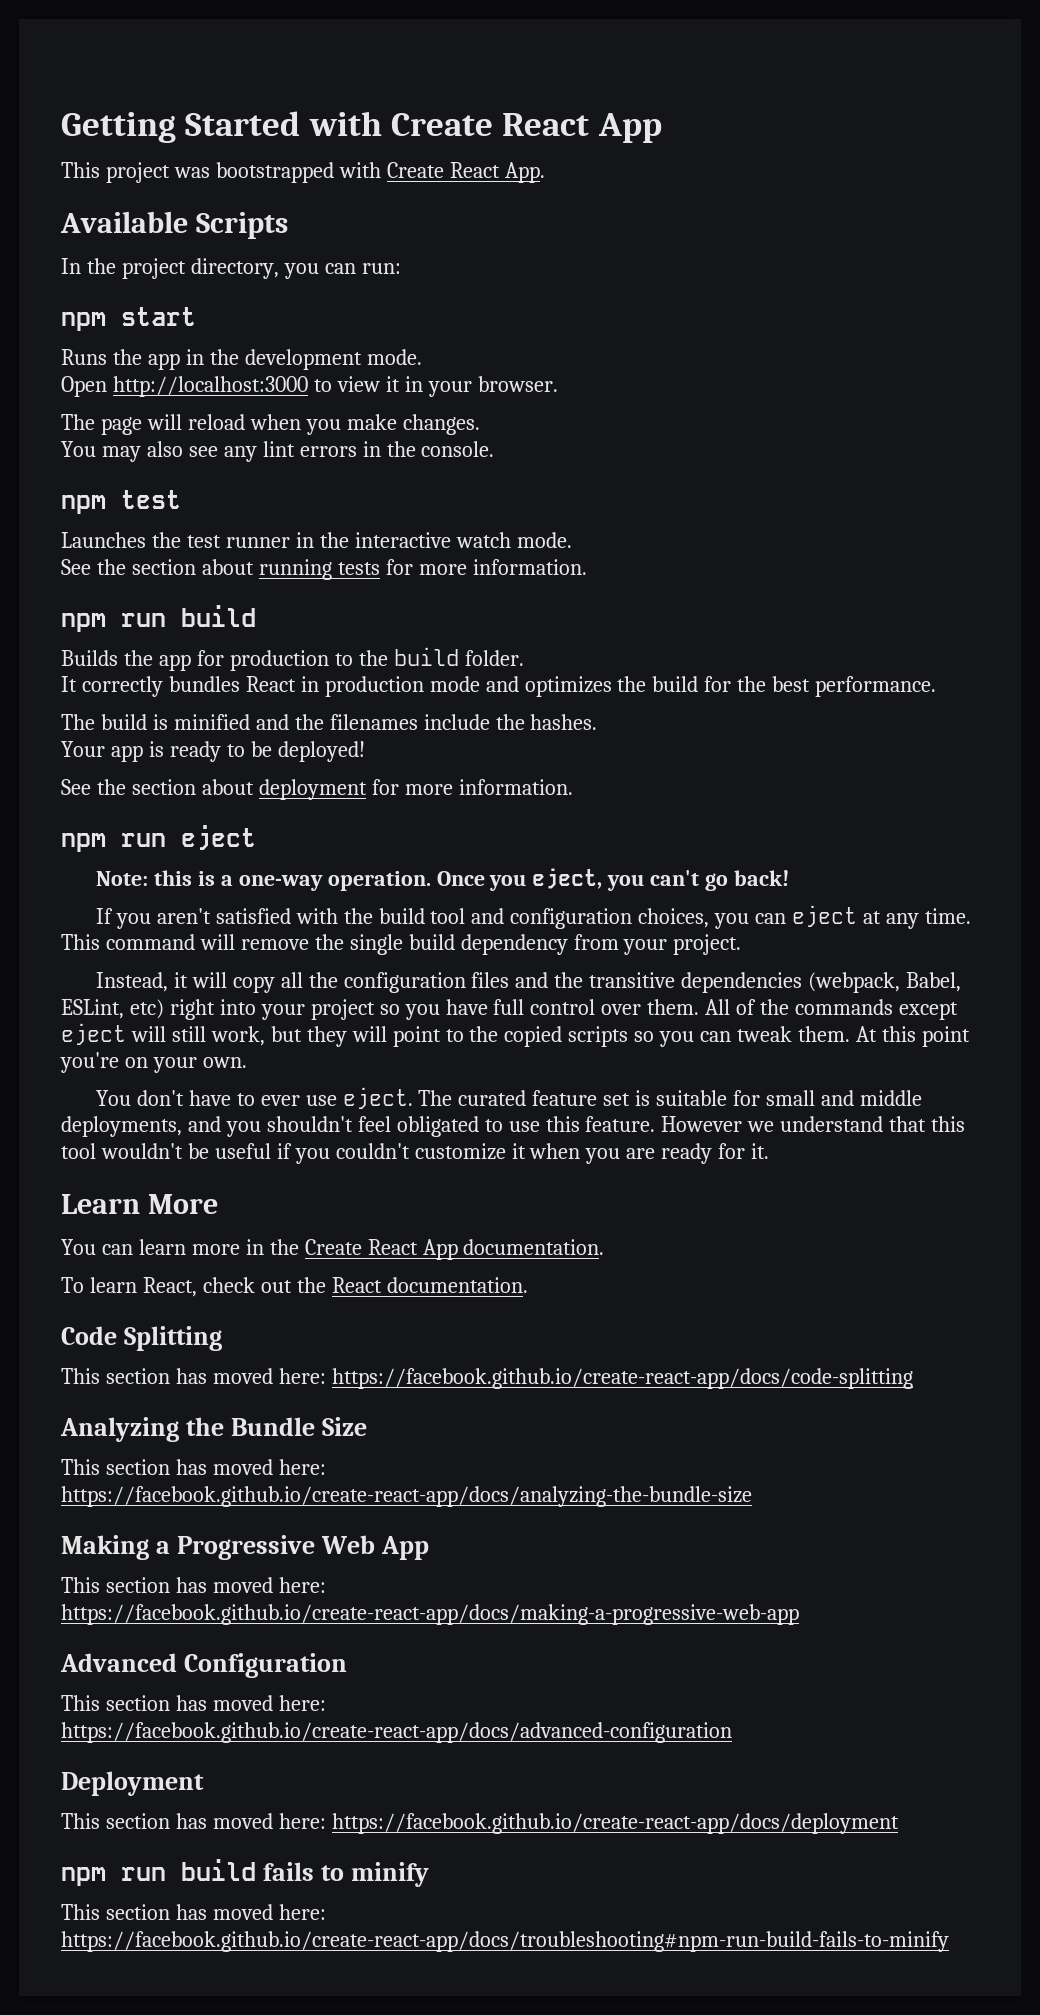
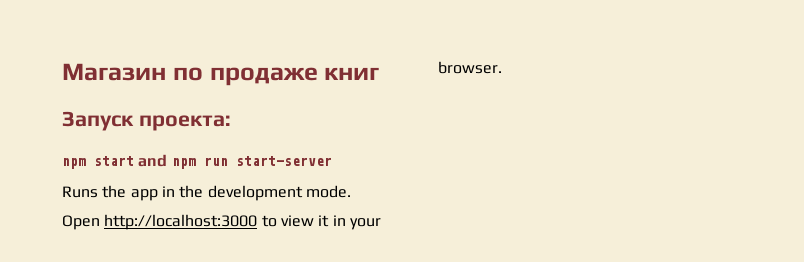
- Getting Started with Create React App
- This project was bootstrapped with Create React App.
- Available Scripts
- In the project directory, you can run:
- npm start
+ Магазин по продаже книг
+ Запуск проекта:
+ npm start and npm run start-server
- The page will reload when you make changes.
- You may also see any lint errors in the console.
- npm test
- Launches the test runner in the interactive watch mode.
- See the section about running tests for more information.
- npm run build
- Builds the app for production to the build folder.
- It correctly bundles React in production mode and optimizes the build for the best performance.
- The build is minified and the filenames include the hashes.
- Your app is ready to be deployed!
- See the section about deployment for more information.
- npm run eject
- Note: this is a one-way operation. Once you eject, you can't go back!
- If you aren't satisfied with the build tool and configuration choices, you can eject at any time. This command will remove the single build dependency from your project.
- Instead, it will copy all the configuration files and the transitive dependencies (webpack, Babel, ESLint, etc) right into your project so you have full control over them. All of the commands except eject will still work, but they will point to the copied scripts so you can tweak them. At this point you're on your own.
- You don't have to ever use eject. The curated feature set is suitable for small and middle deployments, and you shouldn't feel obligated to use this feature. However we understand that this tool wouldn't be useful if you couldn't customize it when you are ready for it.
- Learn More
- You can learn more in the Create React App documentation.
- To learn React, check out the React documentation.
- Code Splitting
- This section has moved here: https://facebook.github.io/create-react-app/docs/code-splitting
- Analyzing the Bundle Size
- This section has moved here: https://facebook.github.io/create-react-app/docs/analyzing-the-bundle-size
- Making a Progressive Web App
- This section has moved here: https://facebook.github.io/create-react-app/docs/making-a-progressive-web-app
- Advanced Configuration
- This section has moved here: https://facebook.github.io/create-react-app/docs/advanced-configuration
- Deployment
- This section has moved here: https://facebook.github.io/create-react-app/docs/deployment
- npm run build fails to minify
- This section has moved here: https://facebook.github.io/create-react-app/docs/troubleshooting#npm-run-build-fails-to-minify

